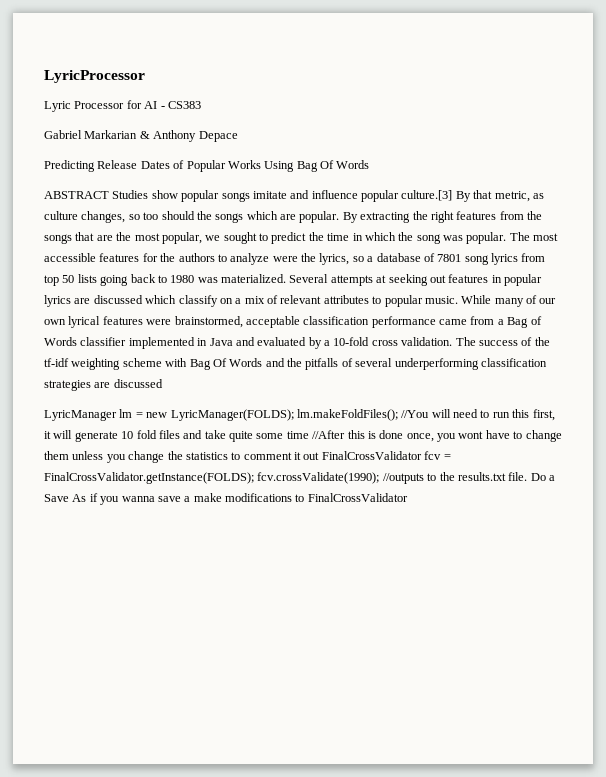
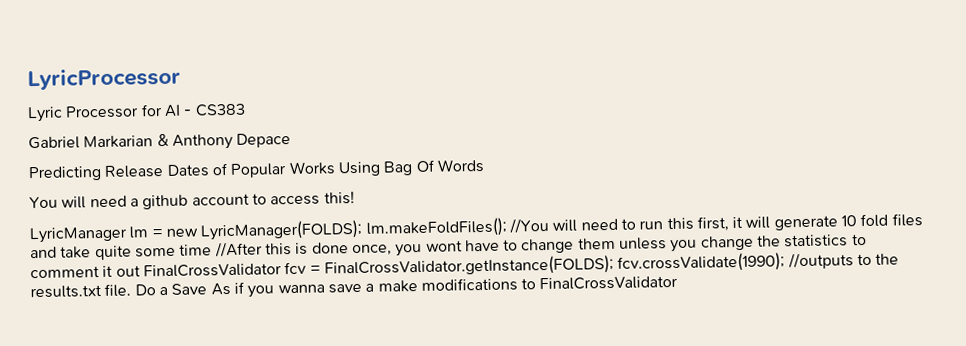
- ABSTRACT Studies show popular songs imitate and influence popular culture.[3] By that metric, as culture changes, so too should the songs which are popular. By extracting the right features from the songs that are the most popular, we sought to predict the time in which the song was popular. The most accessible features for the authors to analyze were the lyrics, so a database of 7801 song lyrics from top 50 lists going back to 1980 was materialized. Several attempts at seeking out features in popular lyrics are discussed which classify on a mix of relevant attributes to popular music. While many of our own lyrical features were brainstormed, acceptable classification performance came from a Bag of Words classifier implemented in Java and evaluated by a 10-fold cross validation. The success of the tf-idf weighting scheme with Bag Of Words and the pitfalls of several underperforming classification strategies are discussed
+ You will need a github account to access this!

